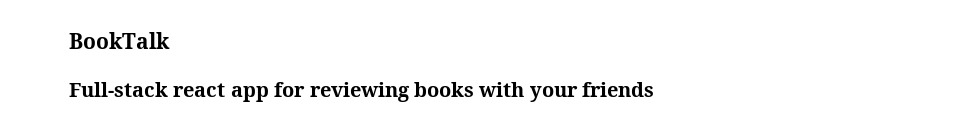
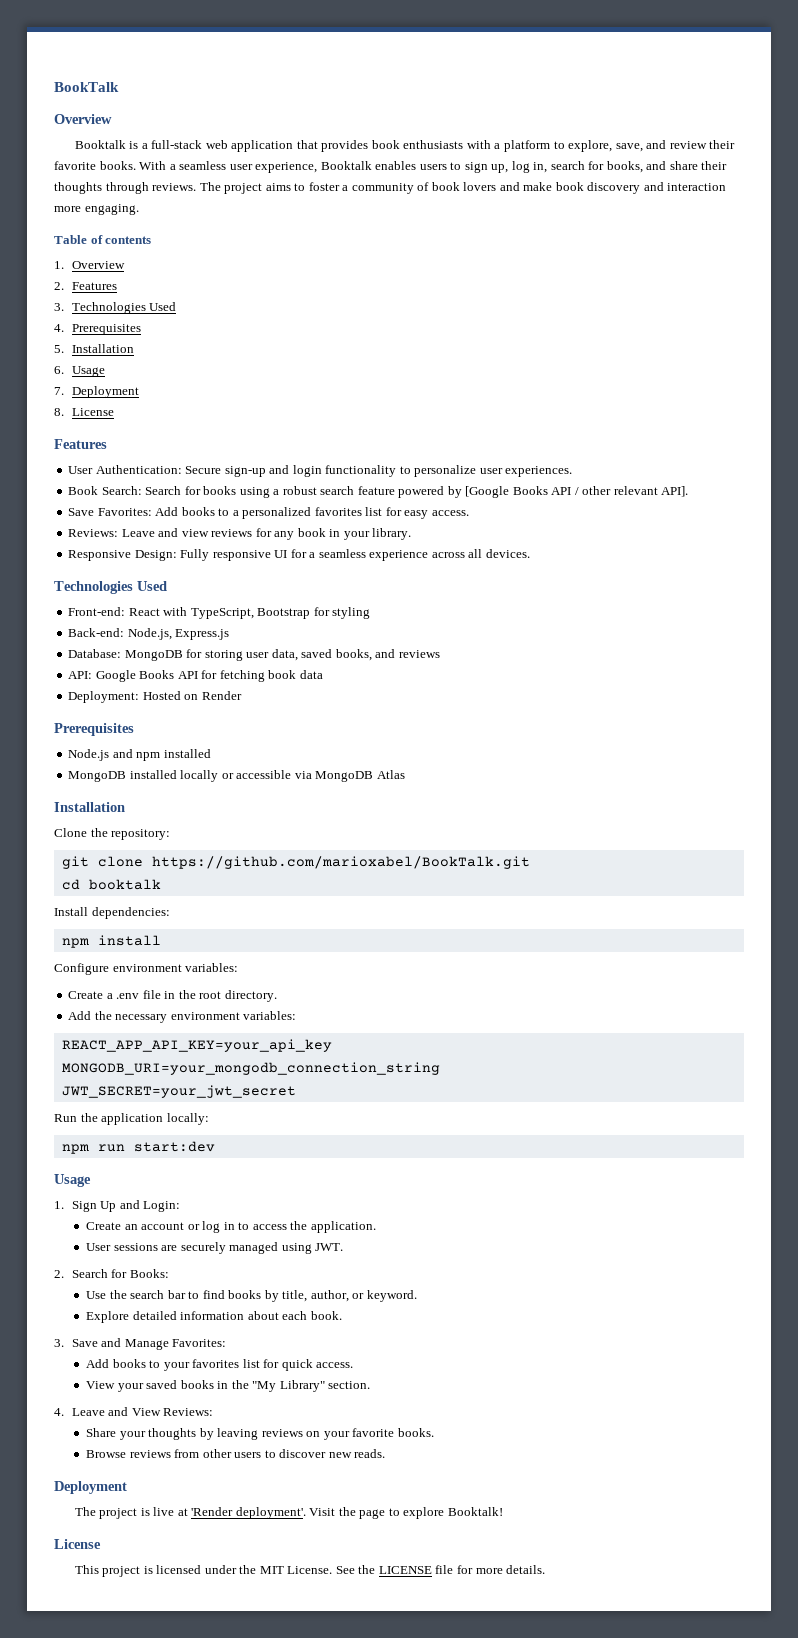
  BookTalk
- Full-stack react app for reviewing books with your friends
+ Overview
+ Booktalk is a full-stack web application that provides book enthusiasts with a platform to explore, save, and review their favorite books. With a seamless user experience, Booktalk enables users to sign up, log in, search for books, and share their thoughts through reviews. The project aims to foster a community of book lovers and make book discovery and interaction more engaging.
+ Table of contents
+ 1. Overview
+ 2. Features
+ 3. Technologies Used
+ 4. Prerequisites
+ 5. Installation
+ 6. Usage
+ 7. Deployment
+ 8. License
+ Features
+ User Authentication: Secure sign-up and login functionality to personalize user experiences.
+ Book Search: Search for books using a robust search feature powered by [Google Books API / other relevant API].
+ Save Favorites: Add books to a personalized favorites list for easy access.
+ Reviews: Leave and view reviews for any book in your library.
+ Responsive Design: Fully responsive UI for a seamless experience across all devices.
+ Technologies Used
+ Front-end: React with TypeScript, Bootstrap for styling
+ Back-end: Node.js, Express.js
+ Database: MongoDB for storing user data, saved books, and reviews
+ API: Google Books API for fetching book data
+ Deployment: Hosted on Render
+ Prerequisites
+ Node.js and npm installed
+ MongoDB installed locally or accessible via MongoDB Atlas
+ Installation
+ Clone the repository:
+ git clone https://github.com/marioxabel/BookTalk.git
+ cd booktalk
+ Install dependencies:
+ npm install
+ Configure environment variables:
+ Create a .env file in the root directory.
+ Add the necessary environment variables:
+ REACT_APP_API_KEY=your_api_key
+ MONGODB_URI=your_mongodb_connection_string
+ JWT_SECRET=your_jwt_secret
+ Run the application locally:
+ npm run start:dev
+ Usage
+ 1. Sign Up and Login:
+ Create an account or log in to access the application.
+ User sessions are securely managed using JWT.
+ 2. Search for Books:
+ Use the search bar to find books by title, author, or keyword.
+ Explore detailed information about each book.
+ 3. Save and Manage Favorites:
+ Add books to your favorites list for quick access.
+ View your saved books in the "My Library" section.
+ 4. Leave and View Reviews:
+ Share your thoughts by leaving reviews on your favorite books.
+ Browse reviews from other users to discover new reads.
+ Deployment
+ The project is live at 'Render deployment'. Visit the page to explore Booktalk!
+ License
+ This project is licensed under the MIT License. See the LICENSE file for more details.

